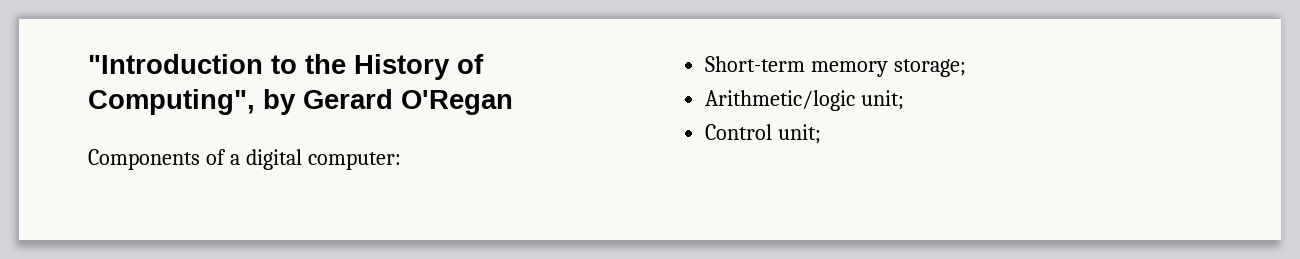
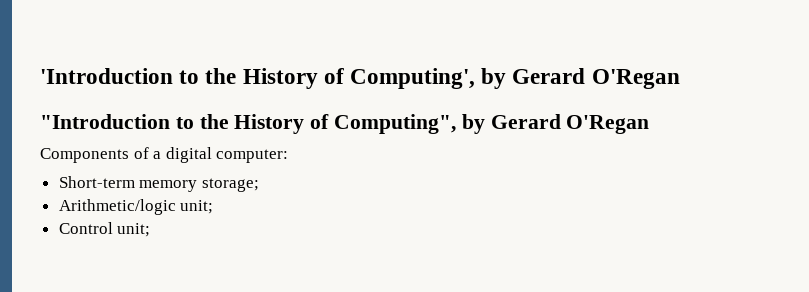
+ 'Introduction to the History of Computing', by Gerard O'Regan

